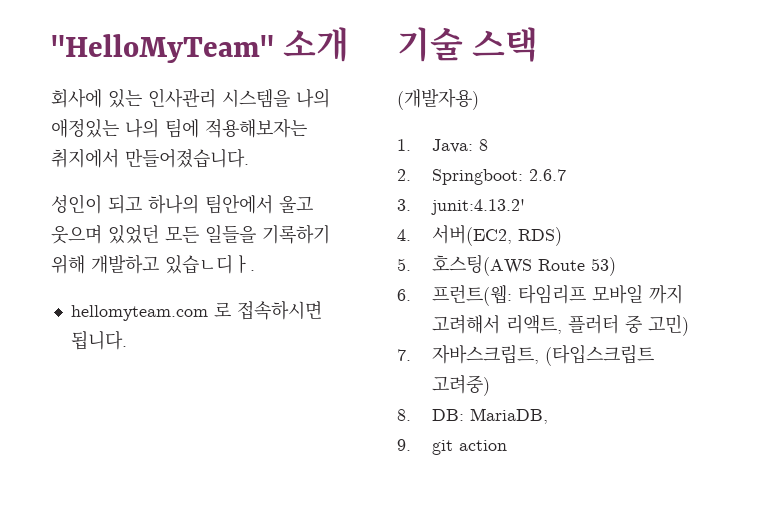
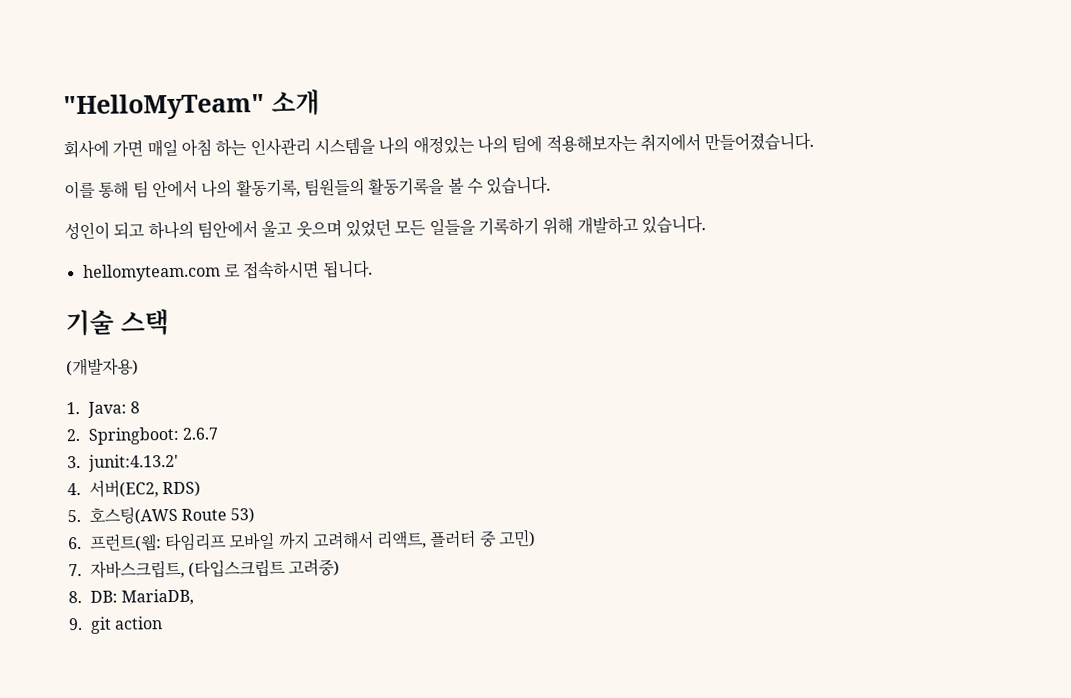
- 회사에 있는 인사관리 시스템을 나의 애정있는 나의 팀에 적용해보자는 취지에서 만들어졌습니다.
+ 회사에 가면 매일 아침 하는 인사관리 시스템을 나의 애정있는 나의 팀에 적용해보자는 취지에서 만들어졌습니다.
+ 이를 통해 팀 안에서 나의 활동기록, 팀원들의 활동기록을 볼 수 있습니다.
- 성인이 되고 하나의 팀안에서 울고 웃으며 있었던 모든 일들을 기록하기 위해 개발하고 있습ㄴ디ㅏ.
+ 성인이 되고 하나의 팀안에서 울고 웃으며 있었던 모든 일들을 기록하기 위해 개발하고 있습니다.

